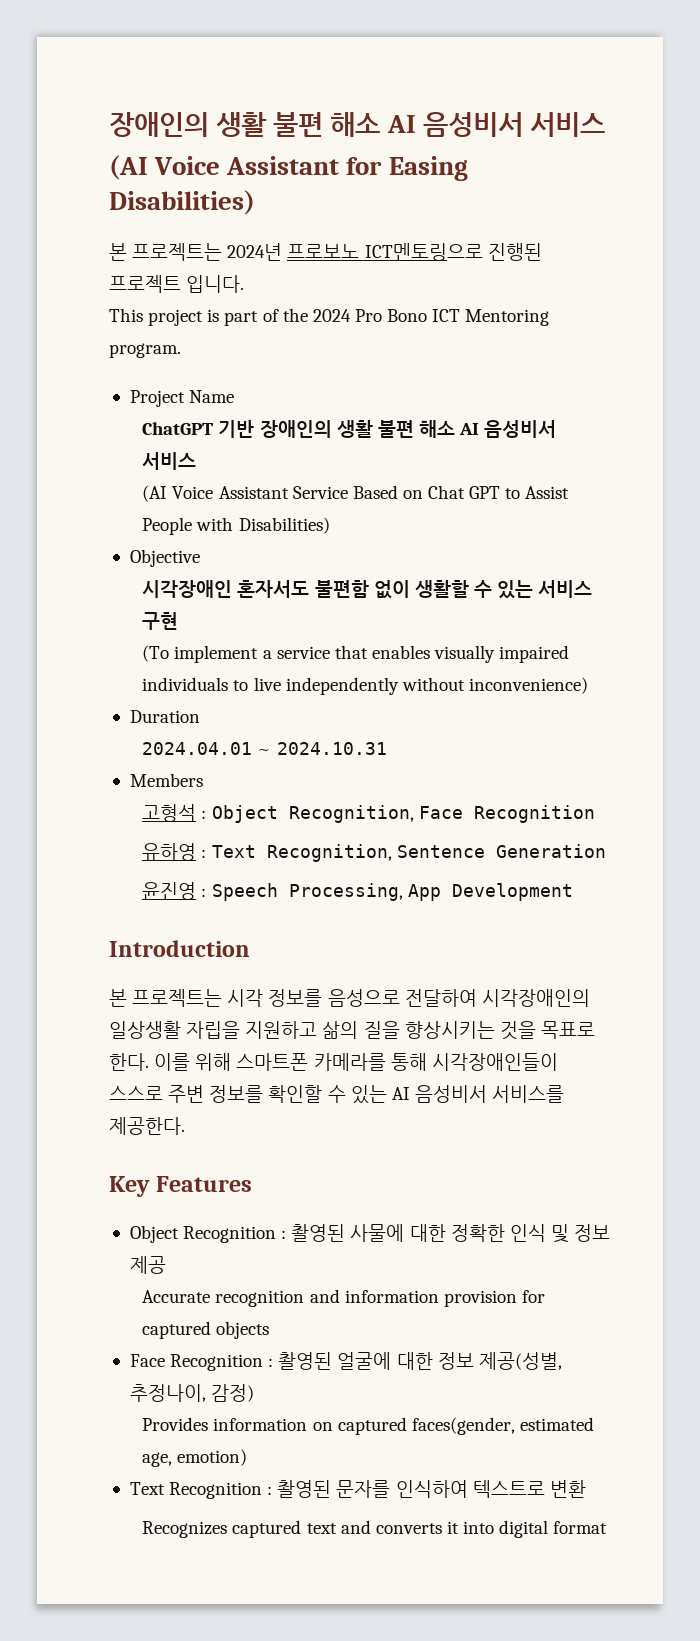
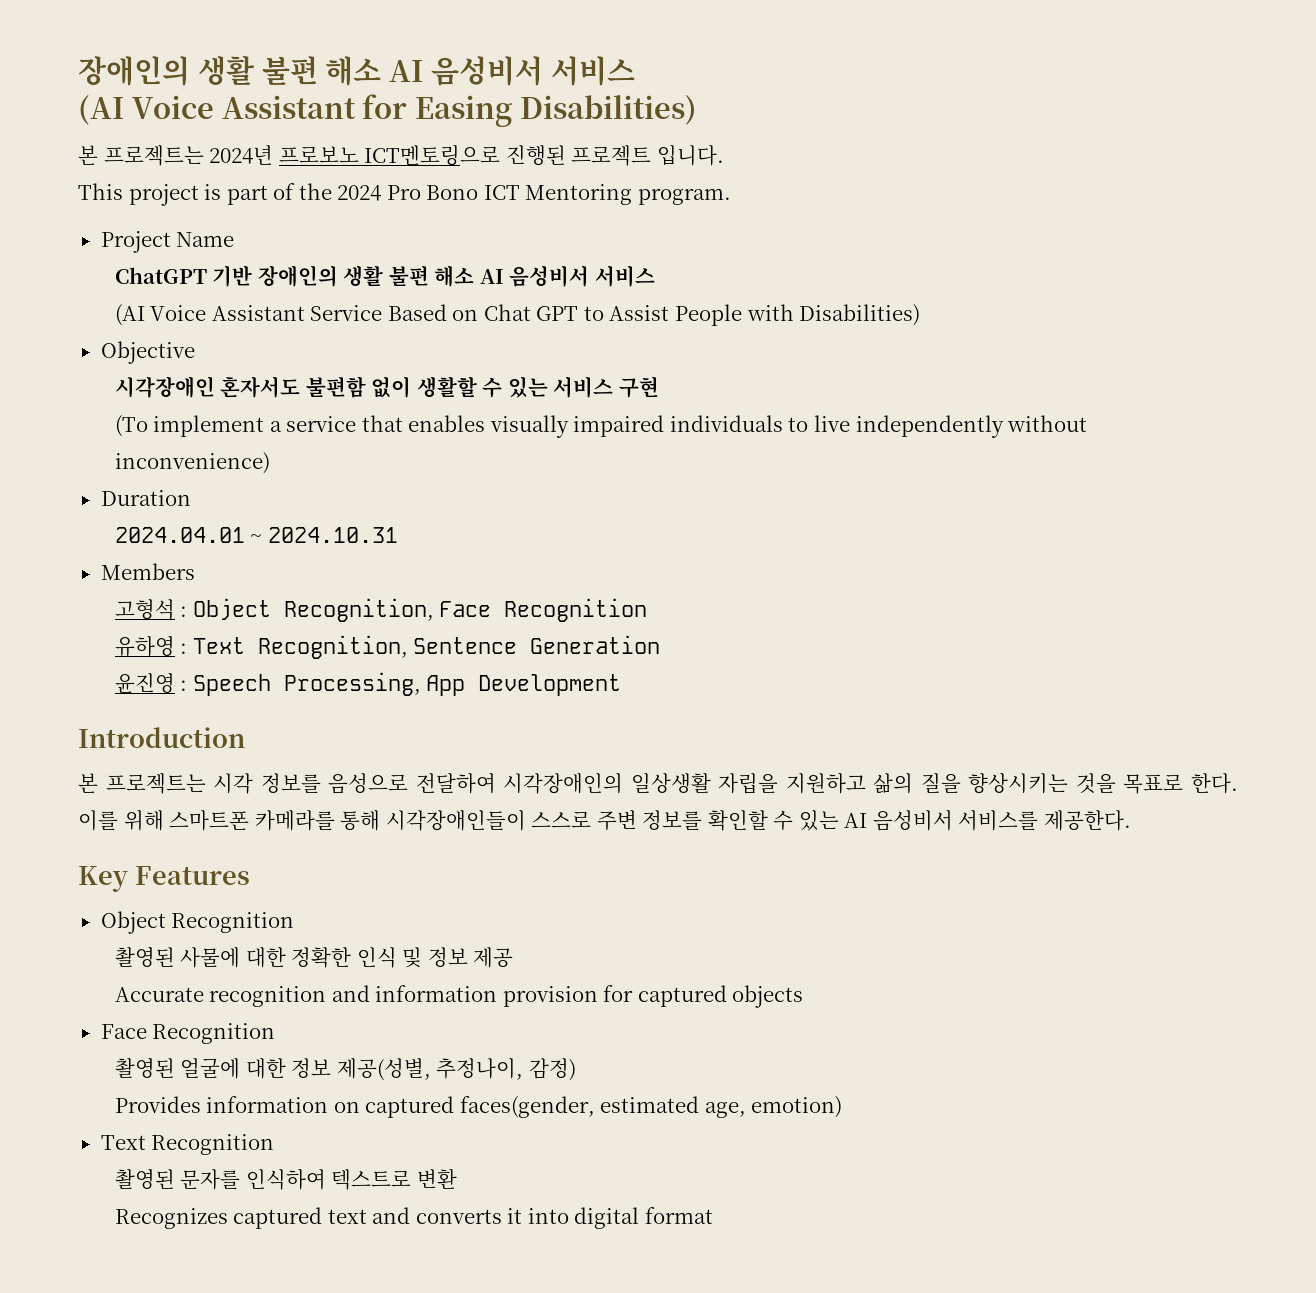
- Object Recognition : 촬영된 사물에 대한 정확한 인식 및 정보 제공
+ Object Recognition
+ 촬영된 사물에 대한 정확한 인식 및 정보 제공
  Accurate recognition and information provision for captured objects
- Face Recognition : 촬영된 얼굴에 대한 정보 제공(성별, 추정나이, 감정)
+ Face Recognition
+ 촬영된 얼굴에 대한 정보 제공(성별, 추정나이, 감정)
- Text Recognition : 촬영된 문자를 인식하여 텍스트로 변환
+ Text Recognition
+ 촬영된 문자를 인식하여 텍스트로 변환

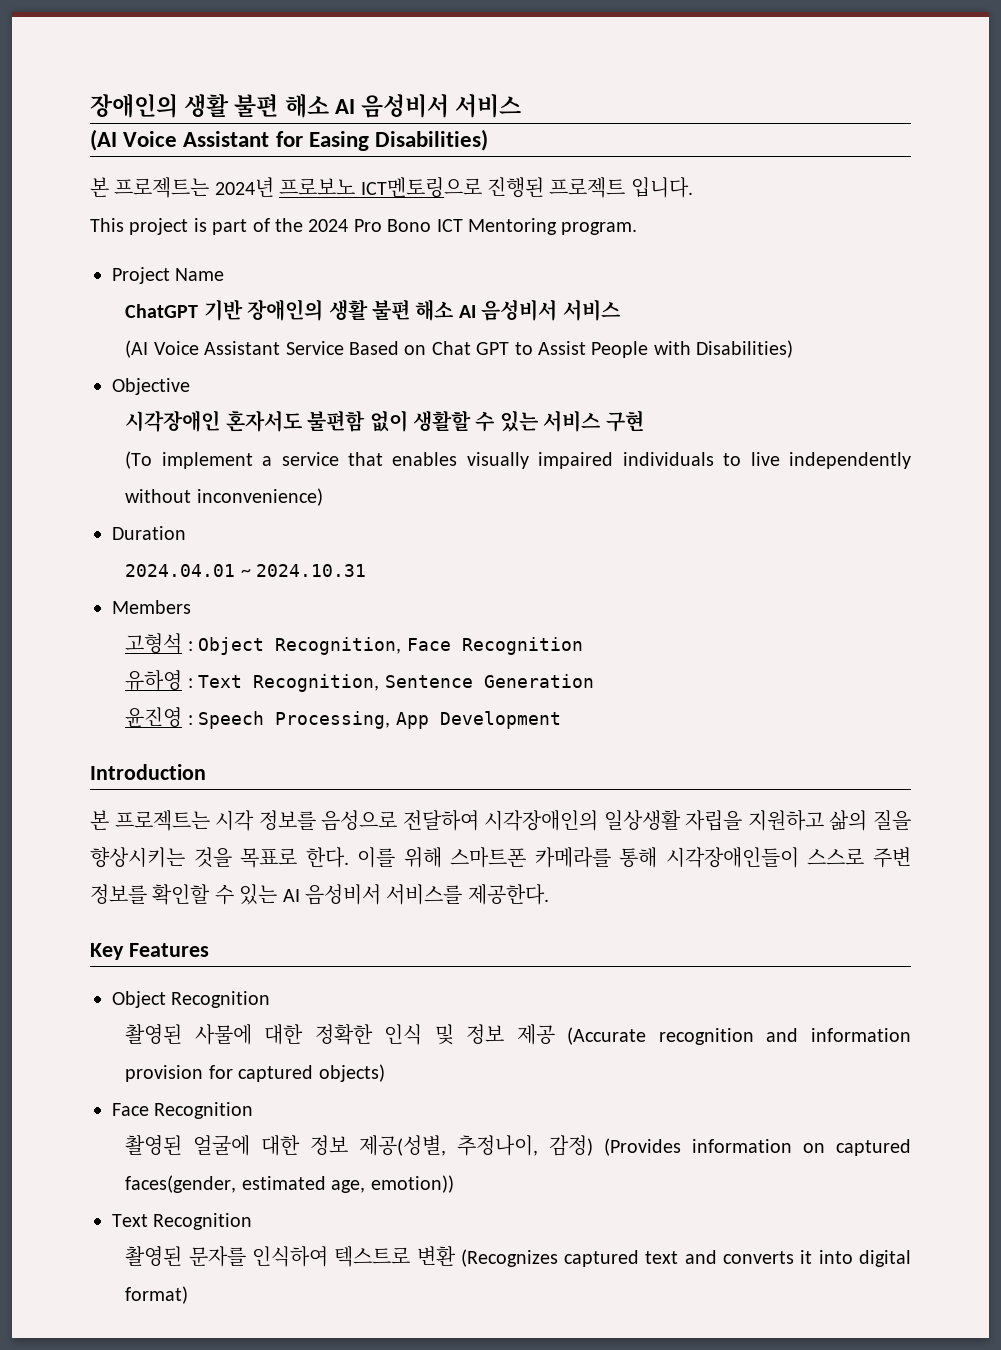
- 촬영된 사물에 대한 정확한 인식 및 정보 제공
- Accurate recognition and information provision for captured objects
+ 촬영된 사물에 대한 정확한 인식 및 정보 제공 (Accurate recognition and information provision for captured objects)
- 촬영된 얼굴에 대한 정보 제공(성별, 추정나이, 감정)
- Provides information on captured faces(gender, estimated age, emotion)
+ 촬영된 얼굴에 대한 정보 제공(성별, 추정나이, 감정) (Provides information on captured faces(gender, estimated age, emotion))
- 촬영된 문자를 인식하여 텍스트로 변환
- Recognizes captured text and converts it into digital format
+ 촬영된 문자를 인식하여 텍스트로 변환 (Recognizes captured text and converts it into digital format)

